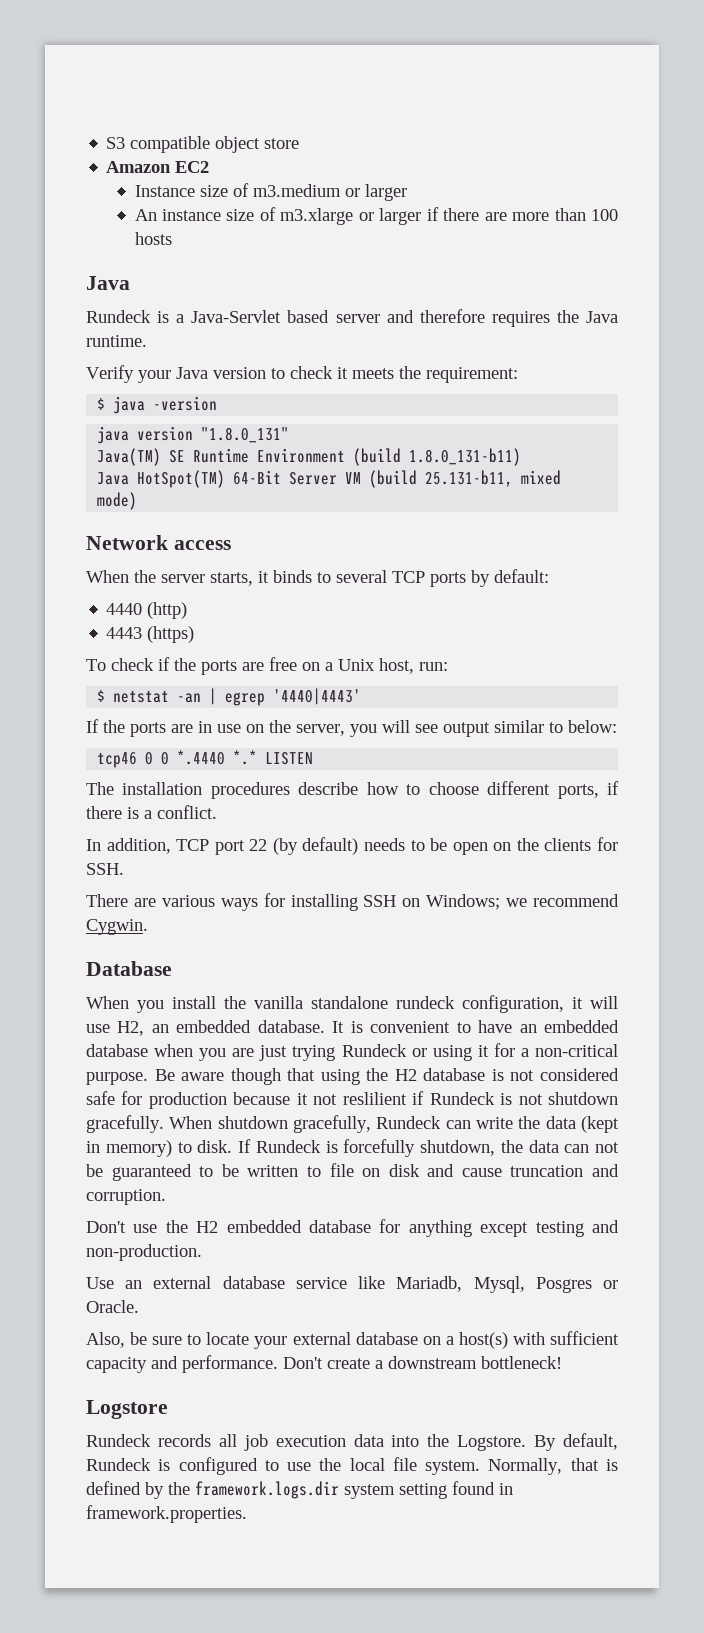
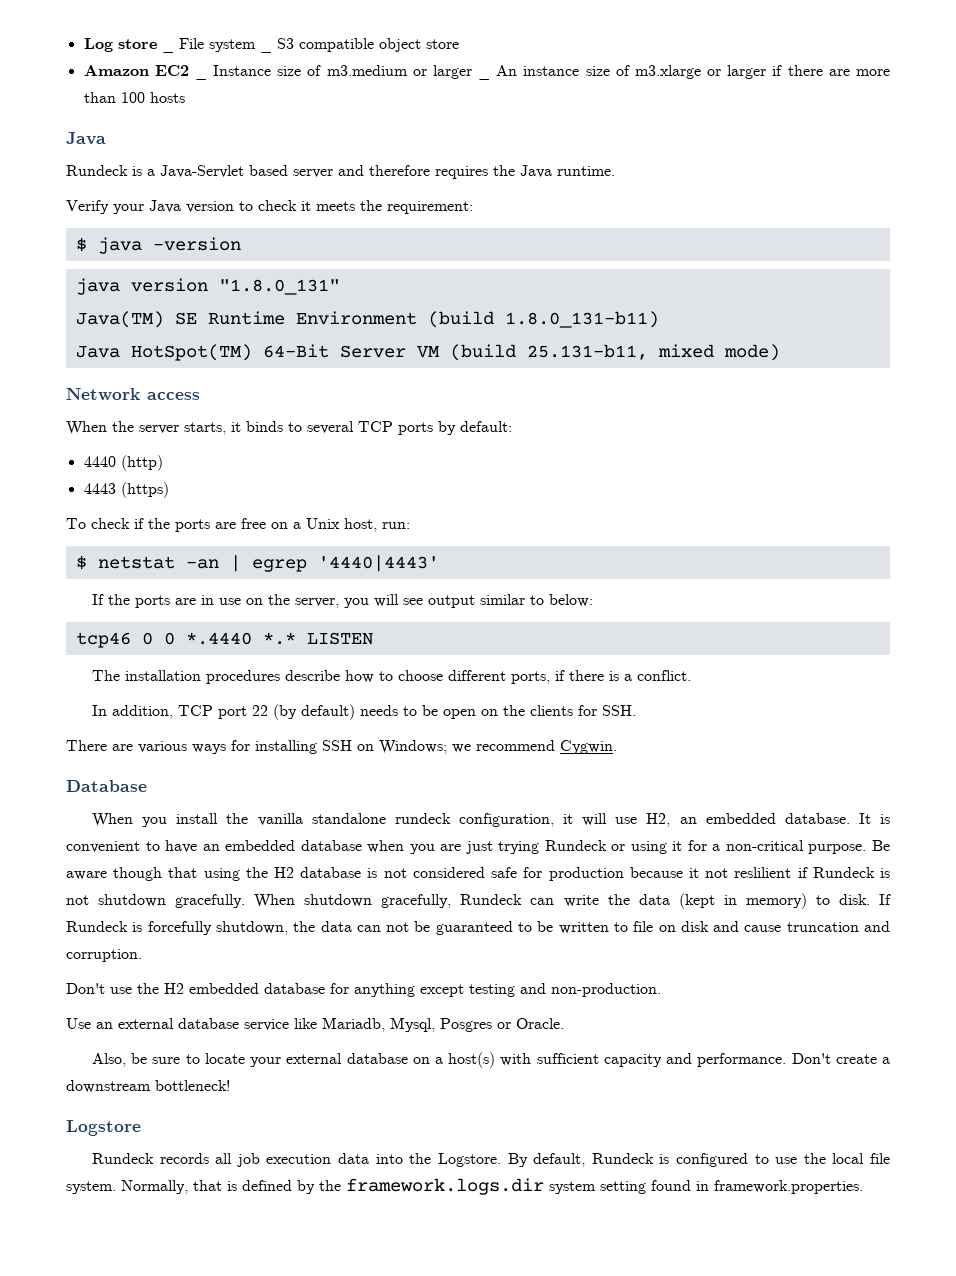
- S3 compatible object store
+ Log store _ File system _ S3 compatible object store
- Amazon EC2
- Instance size of m3.medium or larger
- An instance size of m3.xlarge or larger if there are more than 100 hosts
+ Amazon EC2 _ Instance size of m3.medium or larger _ An instance size of m3.xlarge or larger if there are more than 100 hosts

